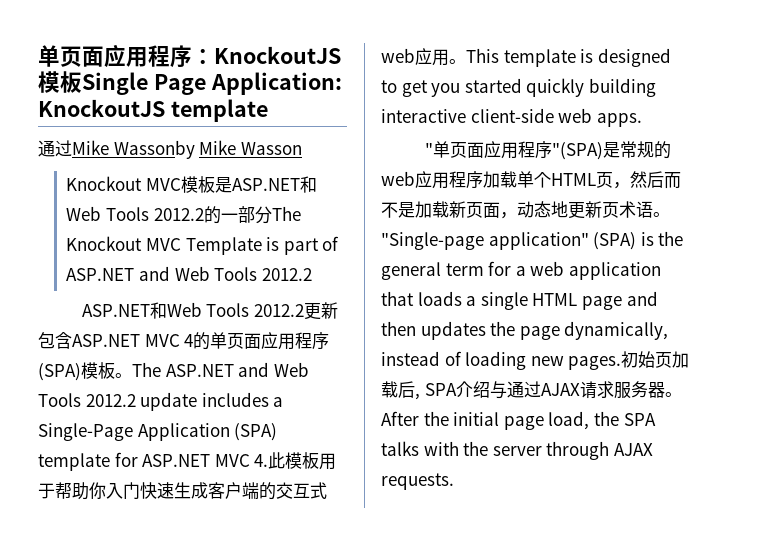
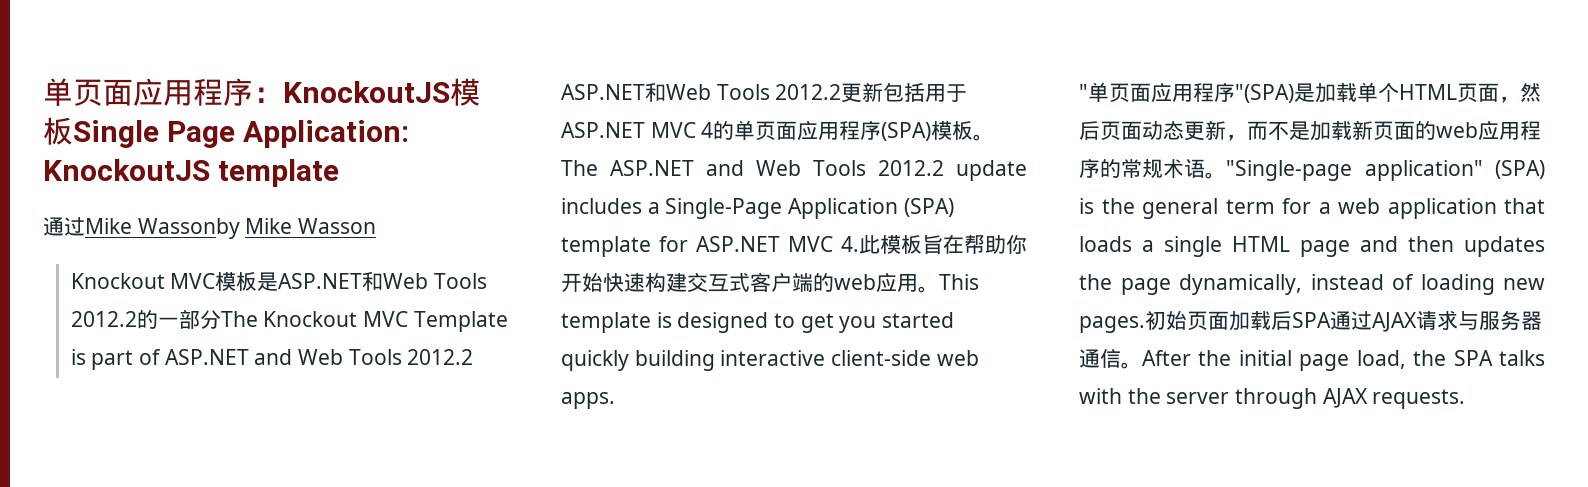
- ASP.NET和Web Tools 2012.2更新包含ASP.NET MVC 4的单页面应用程序(SPA)模板。
+ ASP.NET和Web Tools 2012.2更新包括用于ASP.NET MVC 4的单页面应用程序(SPA)模板。
- The ASP.NET and Web Tools 2012.2 update includes a Single-Page Application (SPA) template for ASP.NET MVC 4.此模板用于帮助你入门快速生成客户端的交互式web应用。
+ The ASP.NET and Web Tools 2012.2 update includes a Single-Page Application (SPA) template for ASP.NET MVC 4.此模板旨在帮助你开始快速构建交互式客户端的web应用。
- "单页面应用程序"(SPA)是常规的web应用程序加载单个HTML页，然后而不是加载新页面，动态地更新页术语。
+ "单页面应用程序"(SPA)是加载单个HTML页面，然后页面动态更新，而不是加载新页面的web应用程序的常规术语。
- 初始页加载后, SPA介绍与通过AJAX请求服务器。
+ 初始页面加载后SPA通过AJAX请求与服务器通信。

